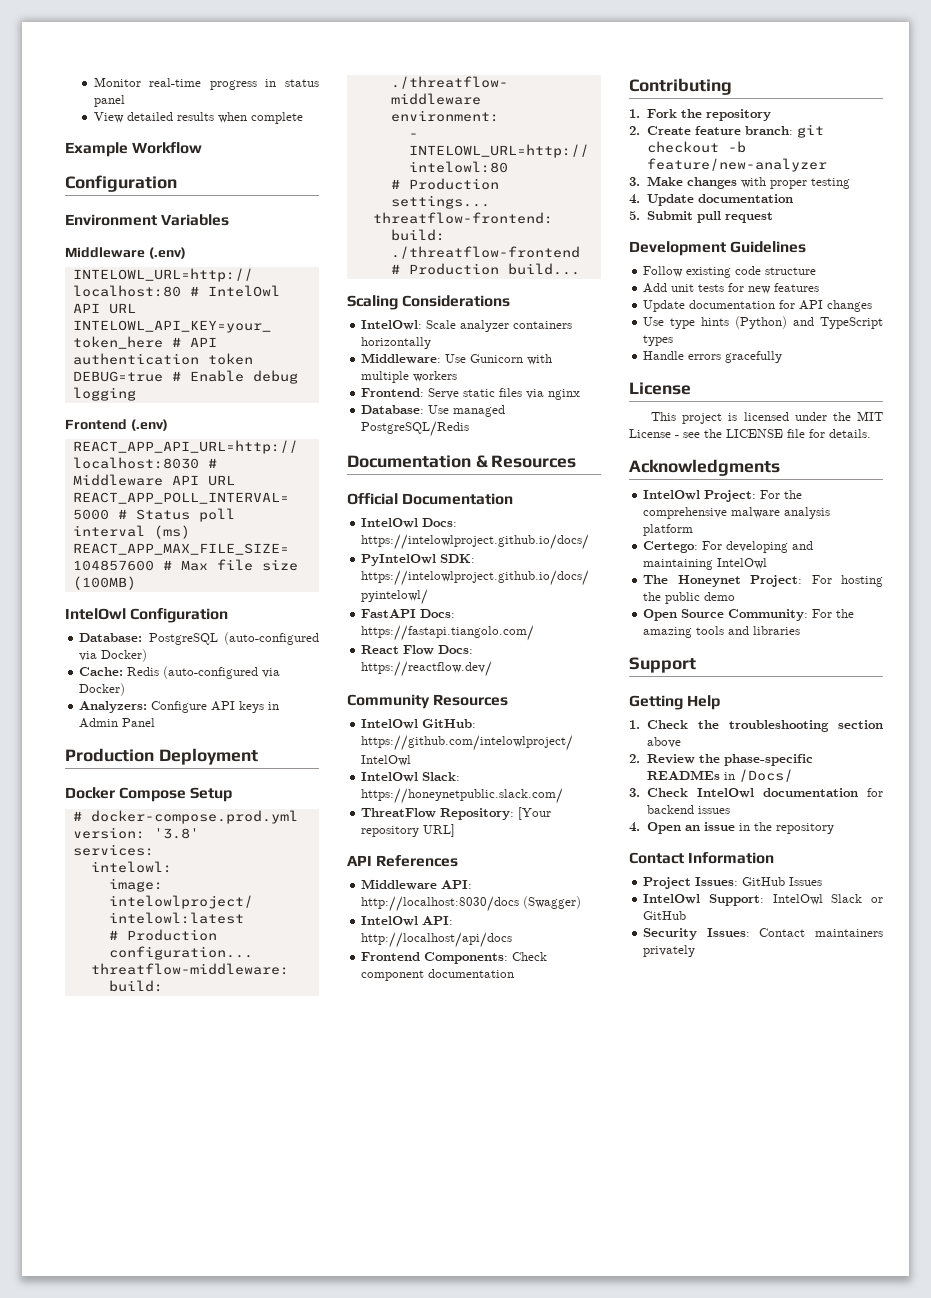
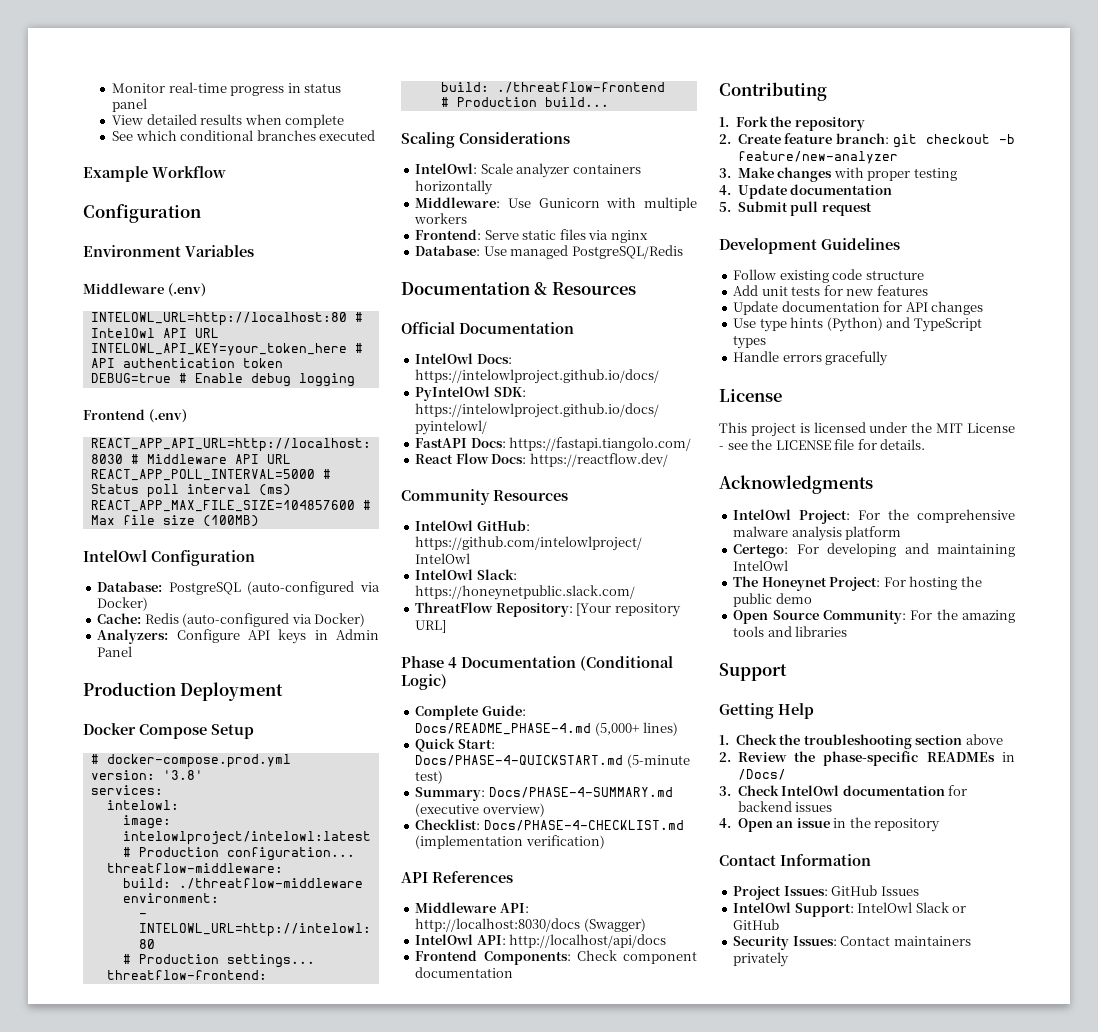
+ See which conditional branches executed
+ Phase 4 Documentation (Conditional Logic)
+ Complete Guide: Docs/README_PHASE-4.md (5,000+ lines)
+ Quick Start: Docs/PHASE-4-QUICKSTART.md (5-minute test)
+ Summary: Docs/PHASE-4-SUMMARY.md (executive overview)
+ Checklist: Docs/PHASE-4-CHECKLIST.md (implementation verification)

